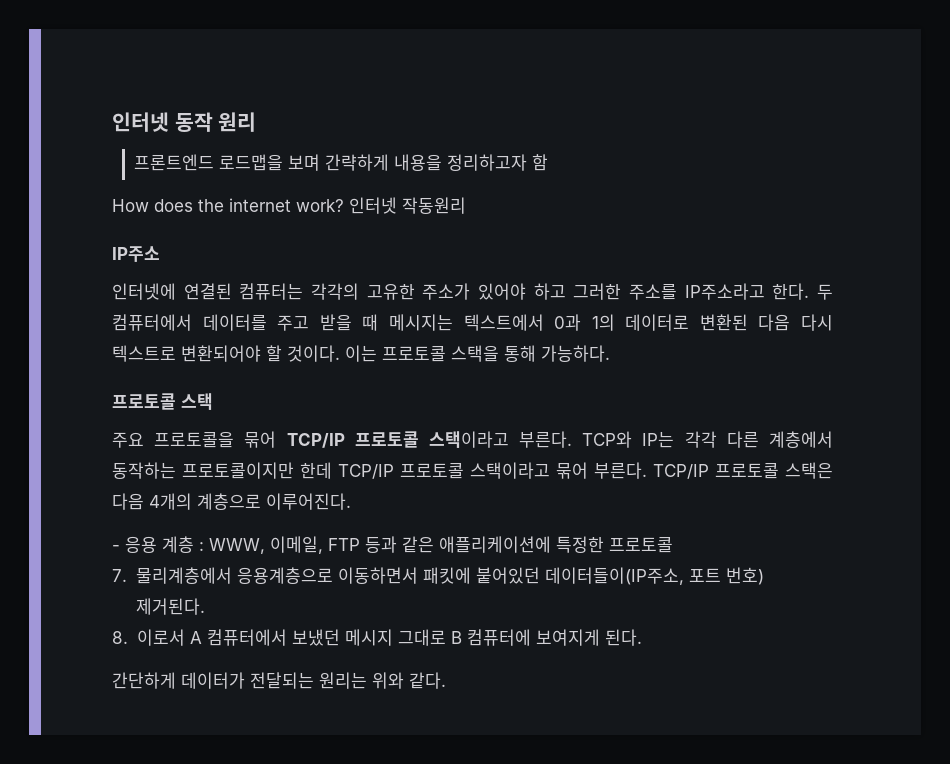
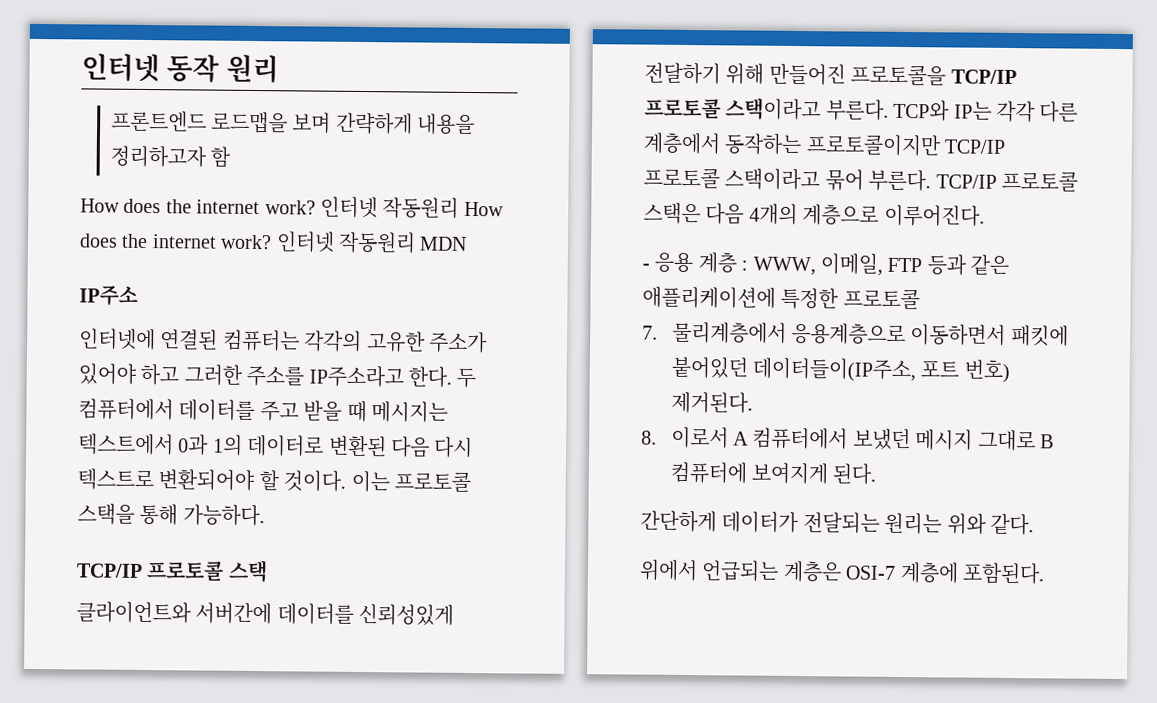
- 인터넷 작동원리
+ 인터넷 작동원리 How does the internet work? 인터넷 작동원리 MDN
- 프로토콜 스택
+ TCP/IP 프로토콜 스택
- 주요 프로토콜을 묶어 TCP/IP 프로토콜 스택이라고 부른다.
+ 클라이언트와 서버간에 데이터를 신뢰성있게 전달하기 위해 만들어진 프로토콜을 TCP/IP 프로토콜 스택이라고 부른다.
- TCP와 IP는 각각 다른 계층에서 동작하는 프로토콜이지만 한데 TCP/IP 프로토콜 스택이라고 묶어 부른다.
+ TCP와 IP는 각각 다른 계층에서 동작하는 프로토콜이지만 TCP/IP 프로토콜 스택이라고 묶어 부른다.
+ 위에서 언급되는 계층은 OSI-7 계층에 포함된다.

